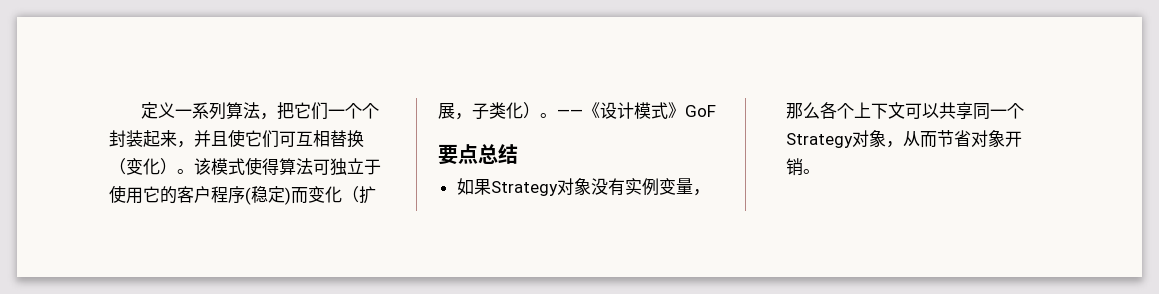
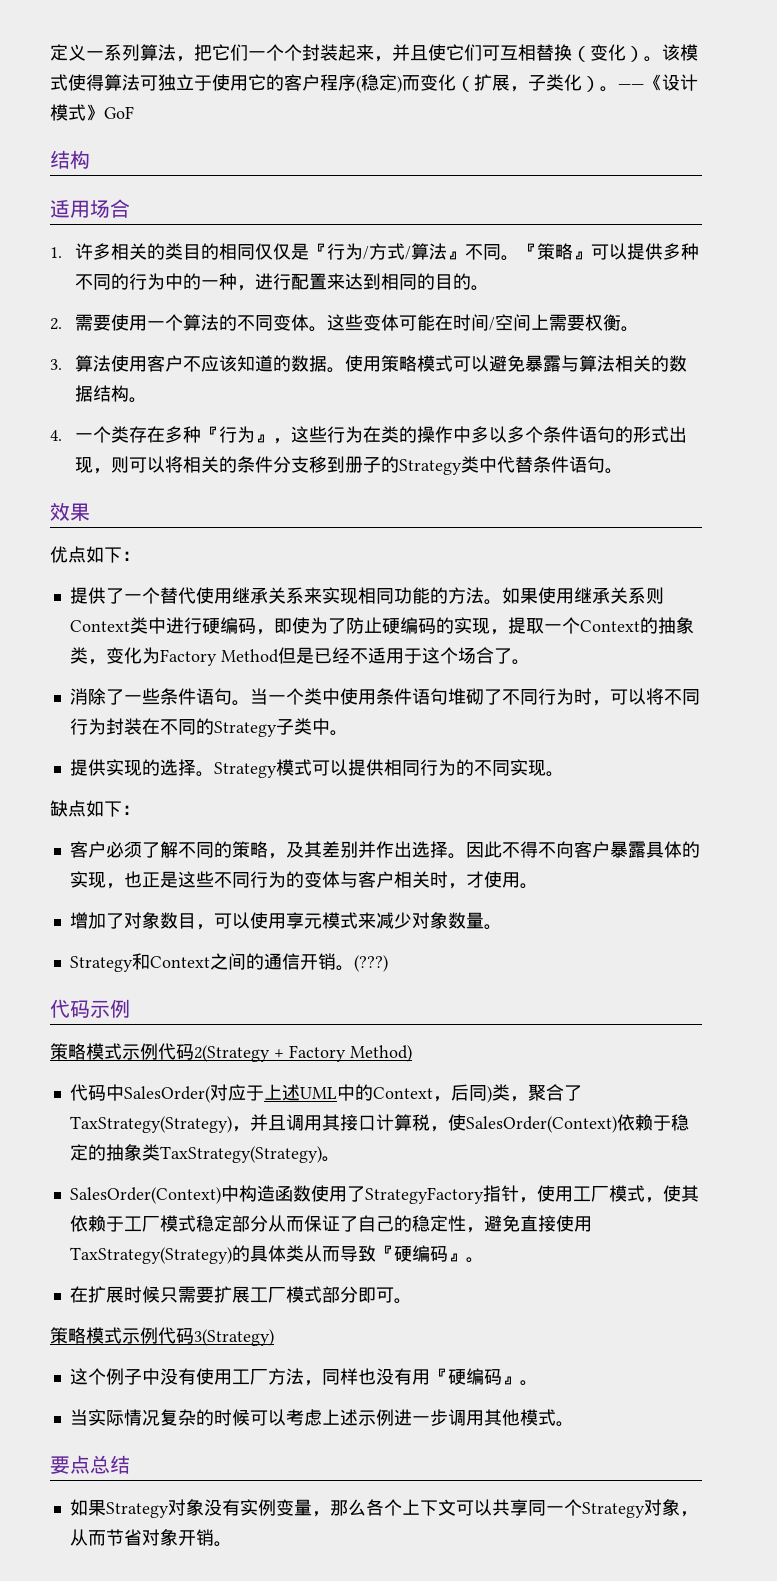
  ——《设计模式》GoF
+ 结构
+ 适用场合
+ 1.许多相关的类目的相同仅仅是『行为/方式/算法』不同。『策略』可以提供多种不同的行为中的一种，进行配置来达到相同的目的。
+ 2.需要使用一个算法的不同变体。这些变体可能在时间/空间上需要权衡。
+ 3.算法使用客户不应该知道的数据。使用策略模式可以避免暴露与算法相关的数据结构。
+ 4.一个类存在多种『行为』，这些行为在类的操作中多以多个条件语句的形式出现，则可以将相关的条件分支移到册子的Strategy类中代替条件语句。
+ 效果
+ 优点如下：
+ 提供了一个替代使用继承关系来实现相同功能的方法。如果使用继承关系则Context类中进行硬编码，即使为了防止硬编码的实现，提取一个Context的抽象类，变化为Factory Method但是已经不适用于这个场合了。
+ 消除了一些条件语句。当一个类中使用条件语句堆砌了不同行为时，可以将不同行为封装在不同的Strategy子类中。
+ 提供实现的选择。Strategy模式可以提供相同行为的不同实现。
+ 缺点如下：
+ 客户必须了解不同的策略，及其差别并作出选择。因此不得不向客户暴露具体的实现，也正是这些不同行为的变体与客户相关时，才使用。
+ 增加了对象数目，可以使用享元模式来减少对象数量。
+ Strategy和Context之间的通信开销。(???)
+ 代码示例
+ 策略模式示例代码2(Strategy + Factory Method)
+ 代码中SalesOrder(对应于上述UML中的Context，后同)类，聚合了TaxStrategy(Strategy)，并且调用其接口计算税，使SalesOrder(Context)依赖于稳定的抽象类TaxStrategy(Strategy)。
+ SalesOrder(Context)中构造函数使用了StrategyFactory指针，使用工厂模式，使其依赖于工厂模式稳定部分从而保证了自己的稳定性，避免直接使用TaxStrategy(Strategy)的具体类从而导致『硬编码』。
+ 在扩展时候只需要扩展工厂模式部分即可。
+ 策略模式示例代码3(Strategy)
+ 这个例子中没有使用工厂方法，同样也没有用『硬编码』。
+ 当实际情况复杂的时候可以考虑上述示例进一步调用其他模式。

